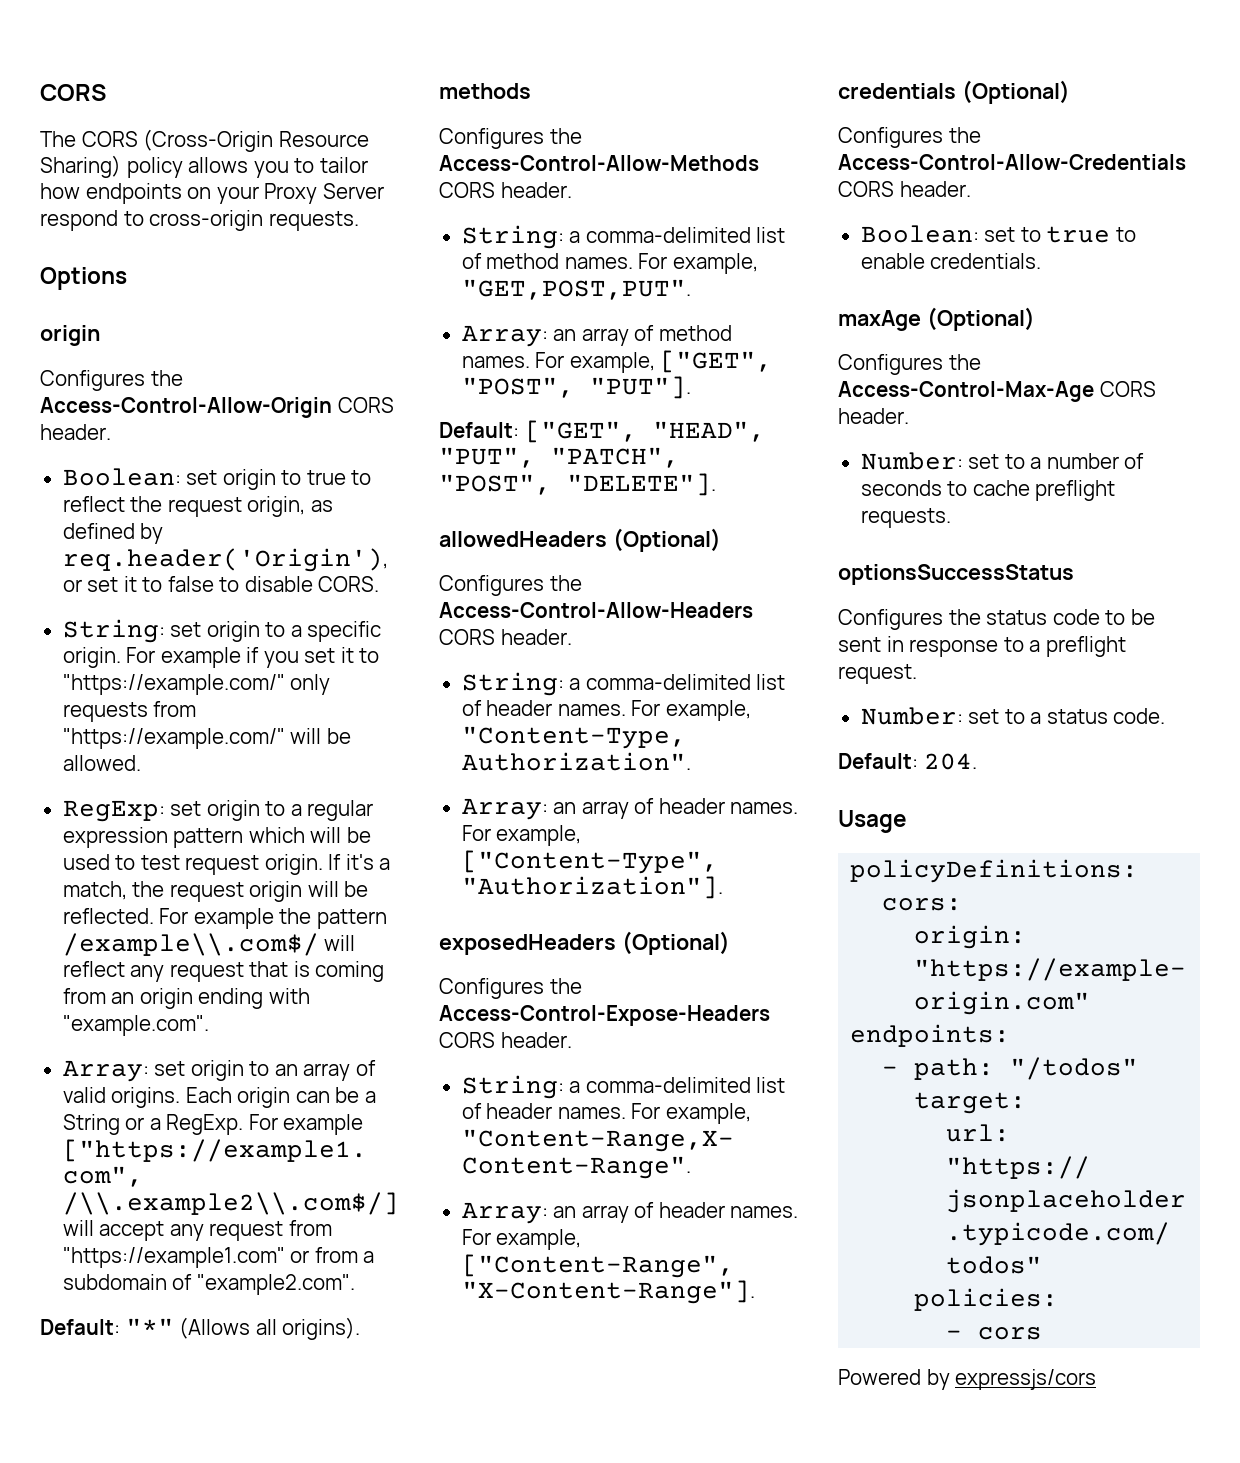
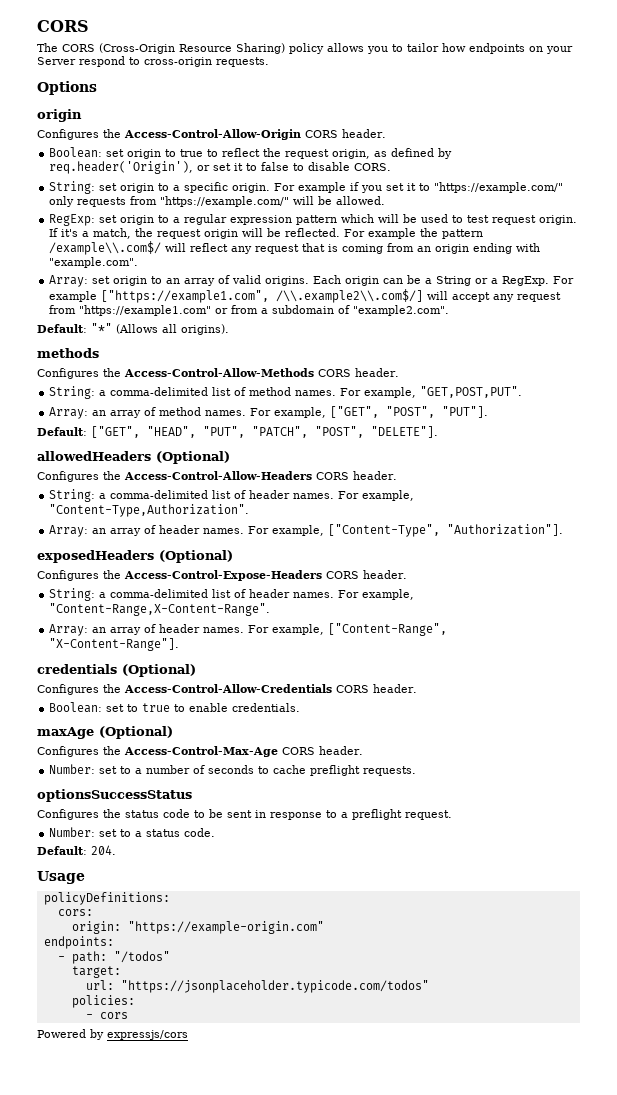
- The CORS (Cross-Origin Resource Sharing) policy allows you to tailor how endpoints on your Proxy Server respond to cross-origin requests.
+ The CORS (Cross-Origin Resource Sharing) policy allows you to tailor how endpoints on your Server respond to cross-origin requests.

